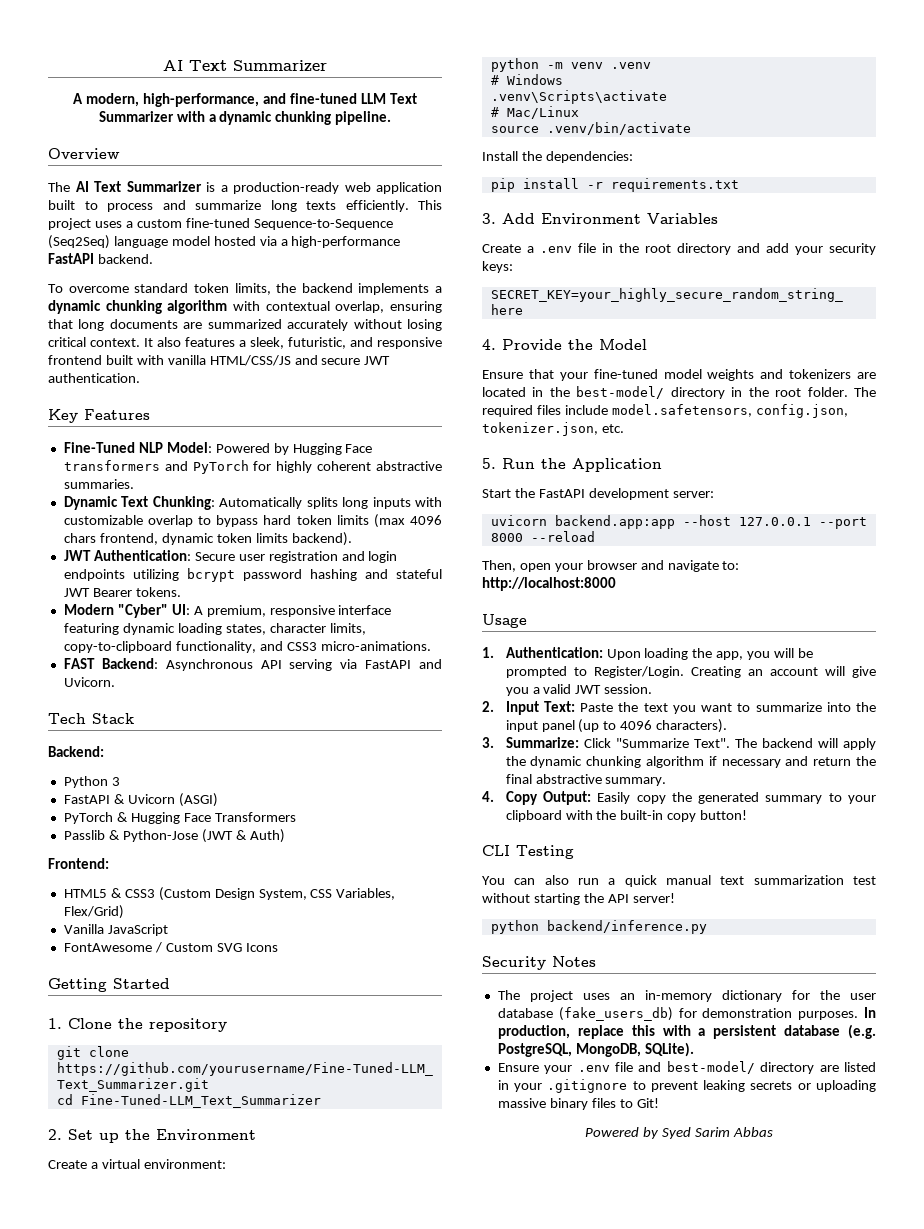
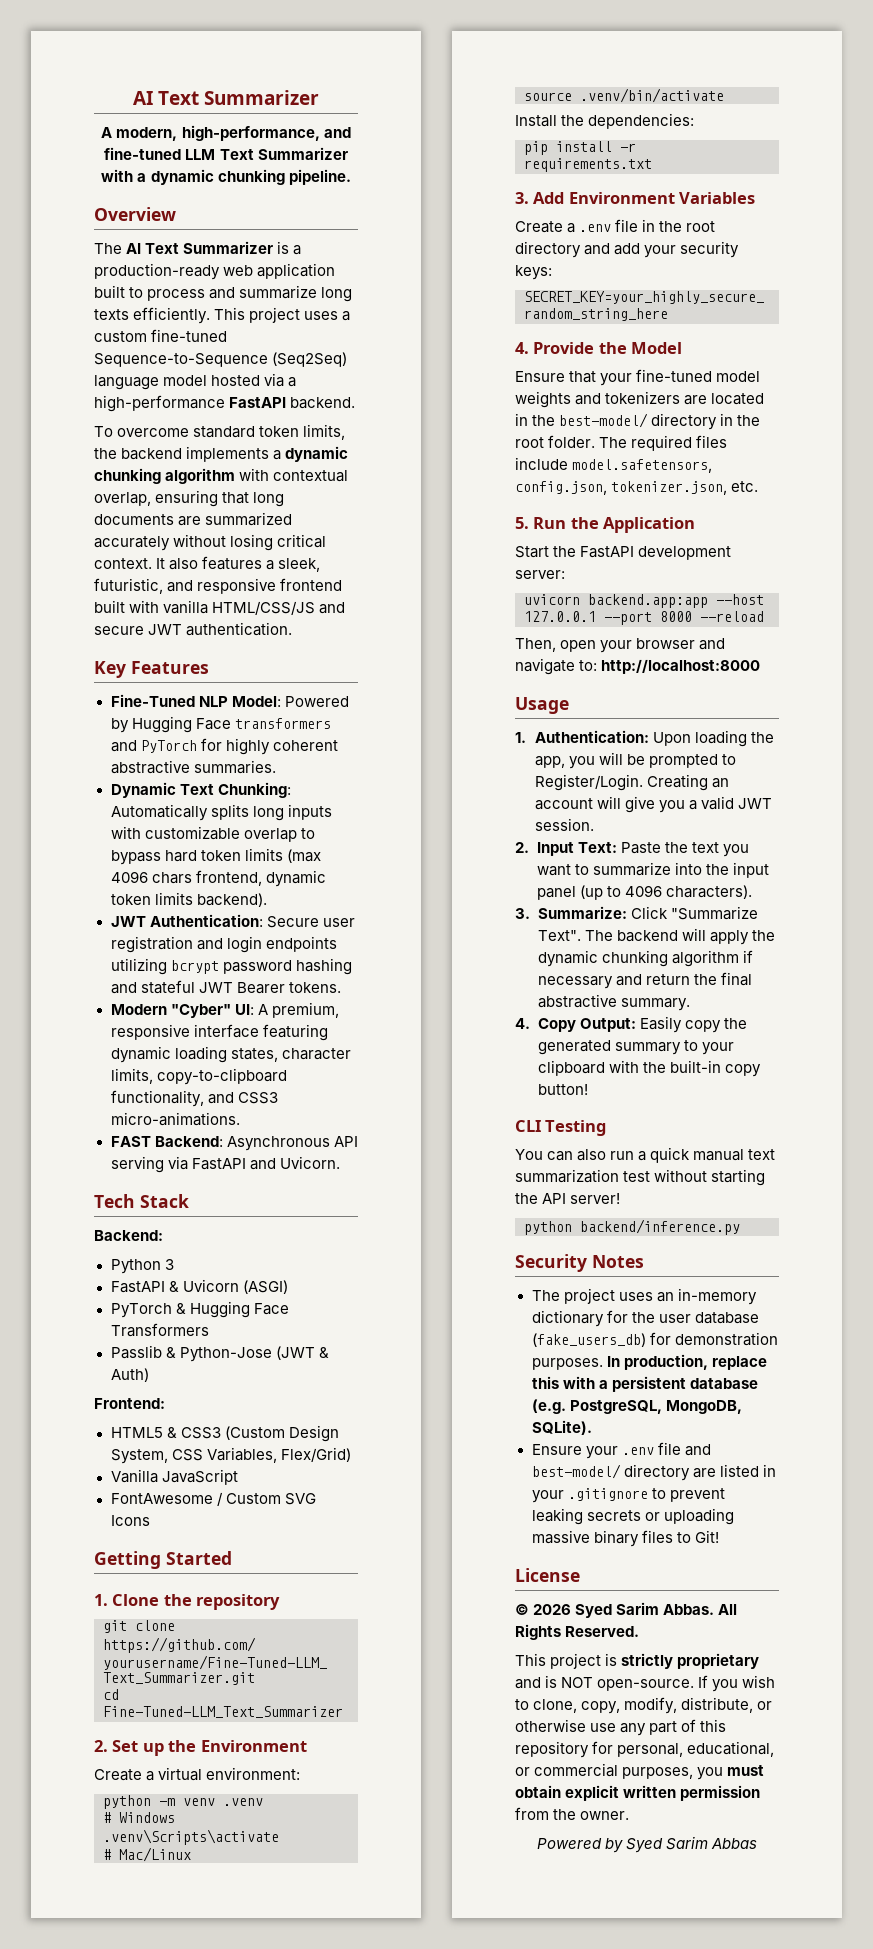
+ License
+ © 2026 Syed Sarim Abbas. All Rights Reserved.
+ This project is strictly proprietary and is NOT open-source. If you wish to clone, copy, modify, distribute, or otherwise use any part of this repository for personal, educational, or commercial purposes, you must obtain explicit written permission from the owner.

